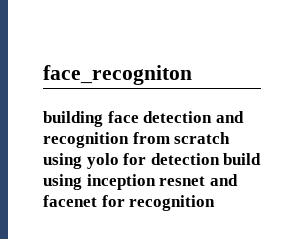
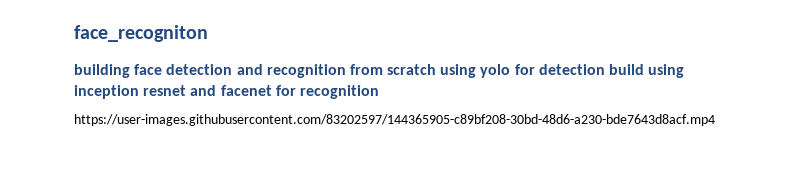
+ https://user-images.githubusercontent.com/83202597/144365905-c89bf208-30bd-48d6-a230-bde7643d8acf.mp4

